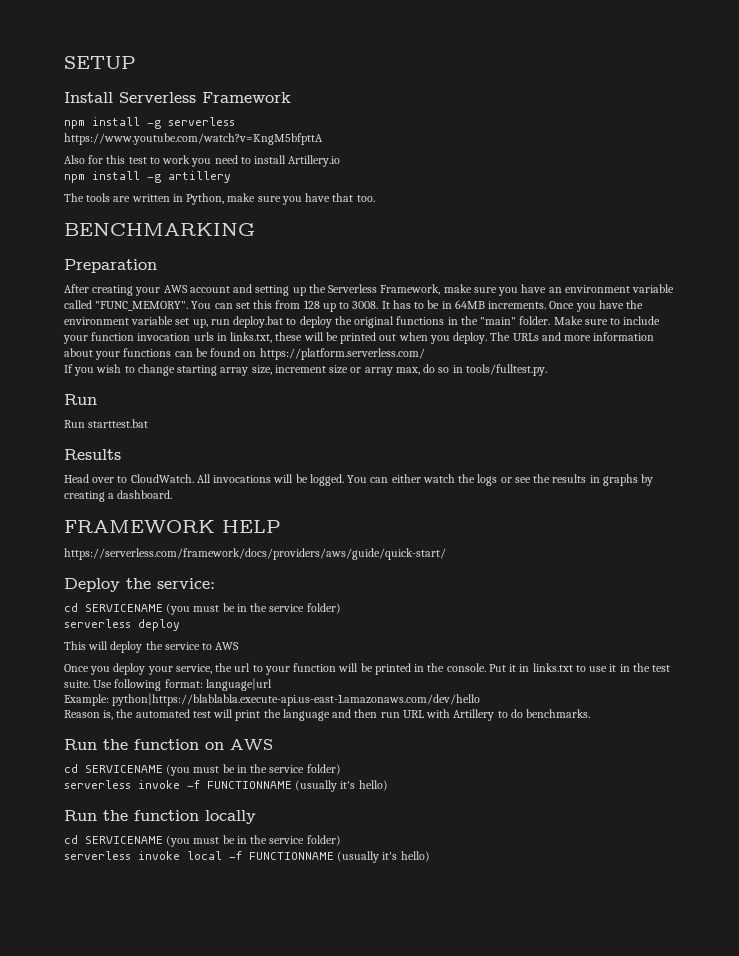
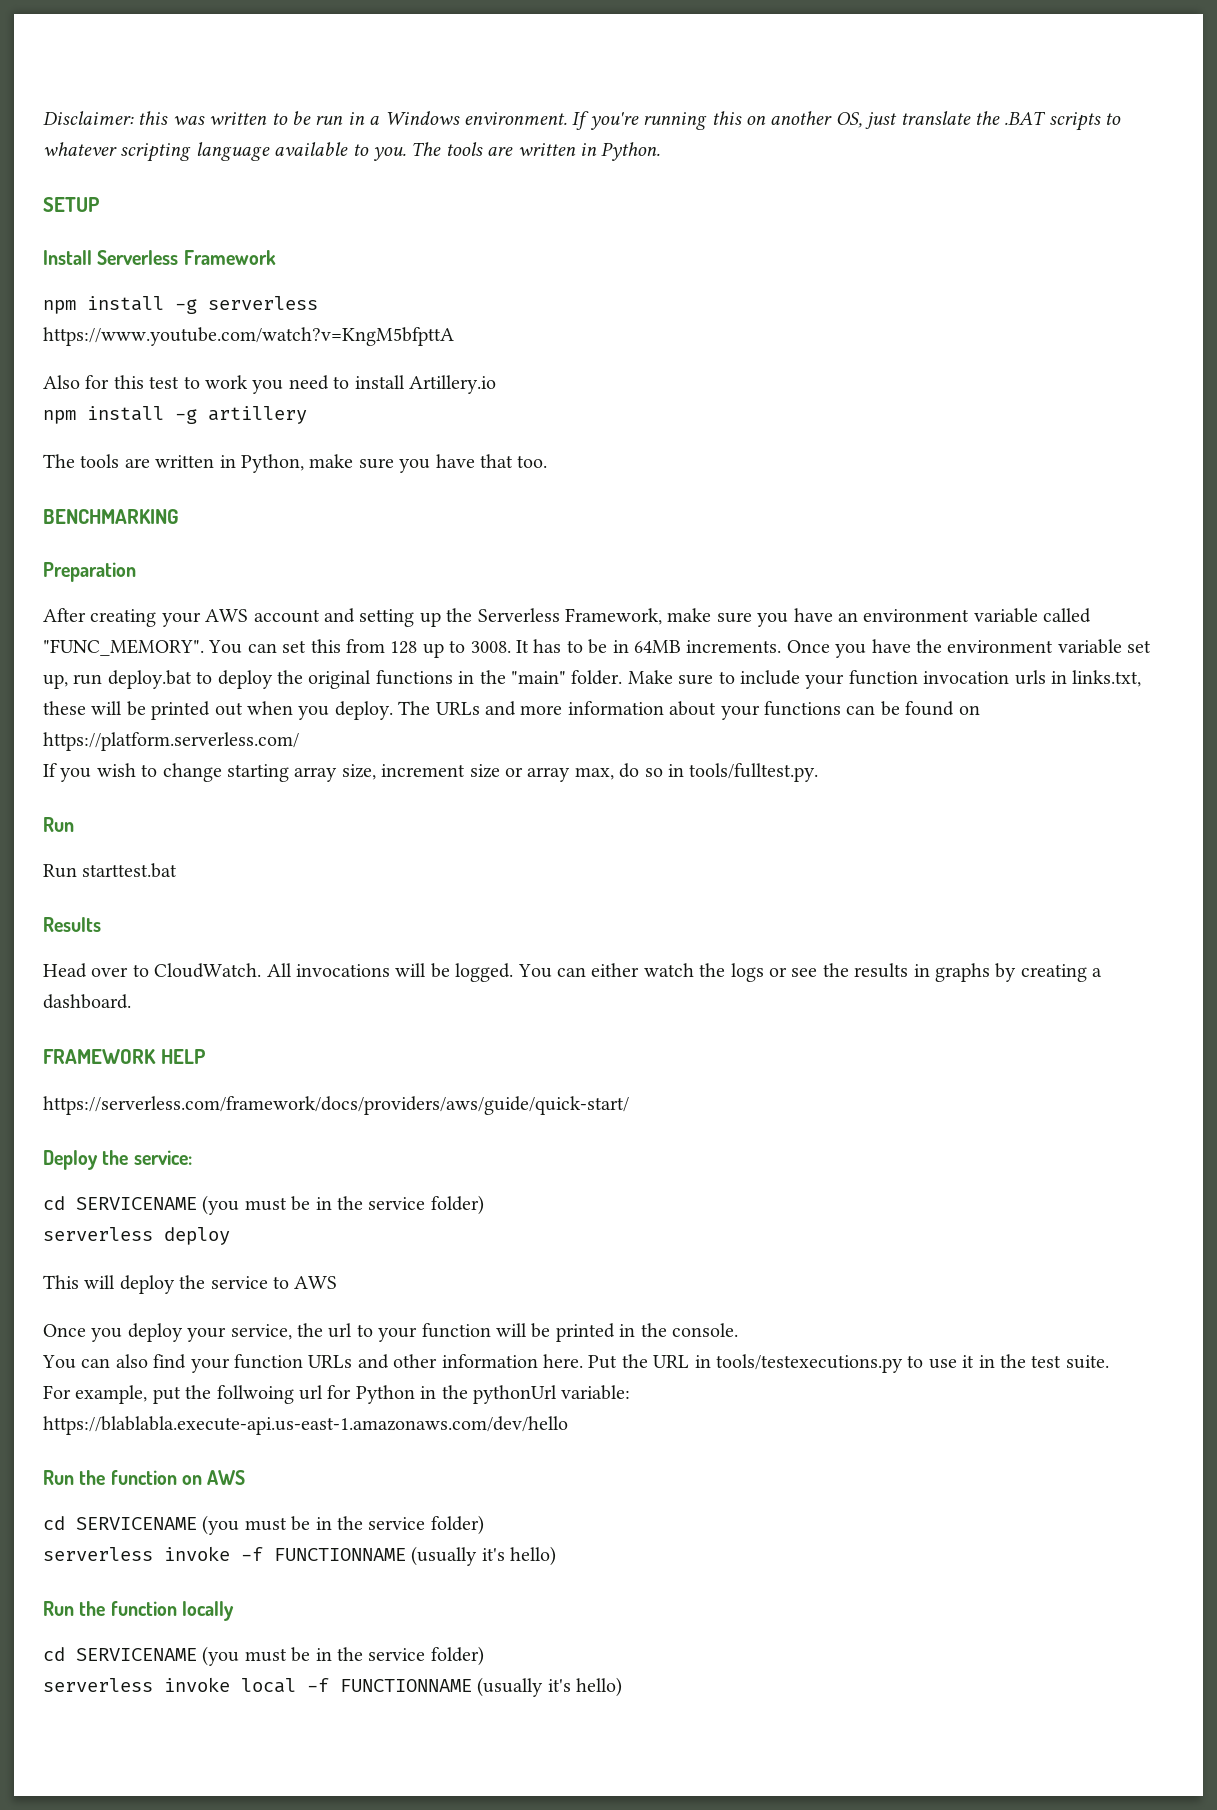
+ Disclaimer: this was written to be run in a Windows environment. If you're running this on another OS, just translate the .BAT scripts to whatever scripting language available to you. The tools are written in Python.
- Once you deploy your service, the url to your function will be printed in the console. Put it in links.txt to use it in the test suite. Use following format: language|url
- Example: python|https://blablabla.execute-api.us-east-1.amazonaws.com/dev/hello
- Reason is, the automated test will print the language and then run URL with Artillery to do benchmarks.
+ Once you deploy your service, the url to your function will be printed in the console.
+ You can also find your function URLs and other information here. Put the URL in tools/testexecutions.py to use it in the test suite.
+ For example, put the follwoing url for Python in the pythonUrl variable:
+ https://blablabla.execute-api.us-east-1.amazonaws.com/dev/hello

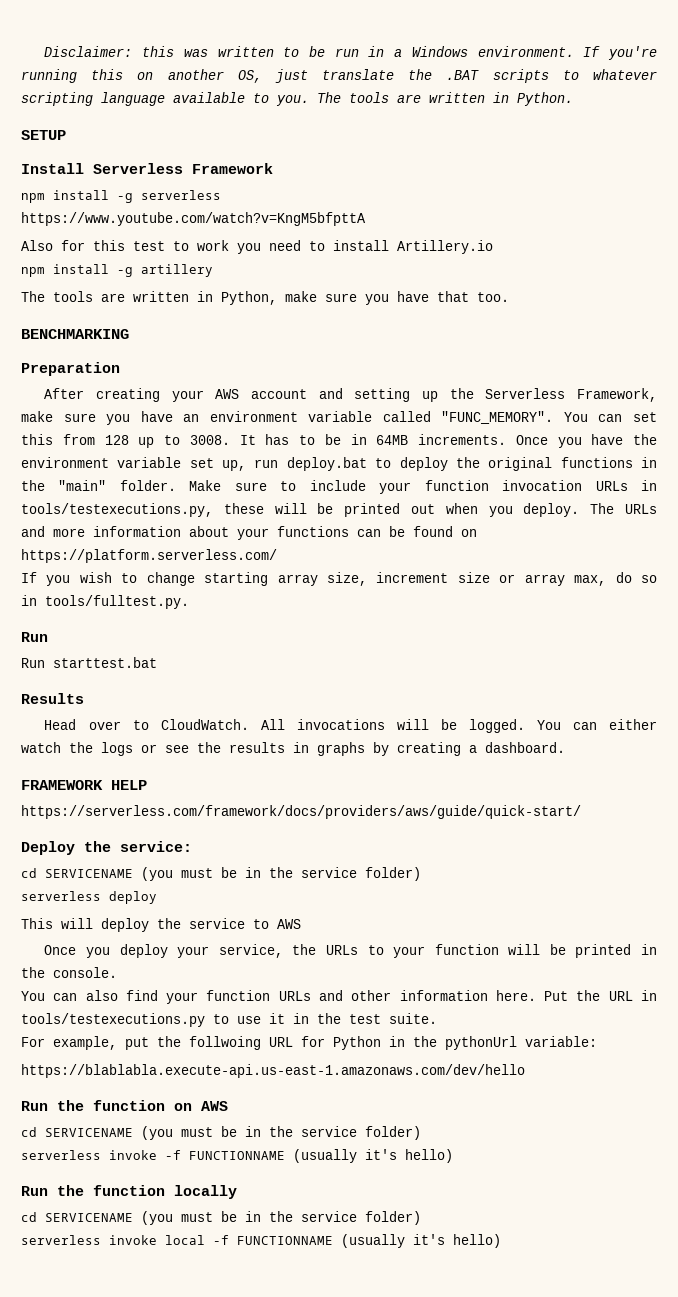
- Make sure to include your function invocation urls in links.txt, these will be printed out when you deploy.
+ Make sure to include your function invocation URLs in tools/testexecutions.py, these will be printed out when you deploy.
- Once you deploy your service, the url to your function will be printed in the console.
+ Once you deploy your service, the URLs to your function will be printed in the console.
- For example, put the follwoing url for Python in the pythonUrl variable:
+ For example, put the follwoing URL for Python in the pythonUrl variable:

